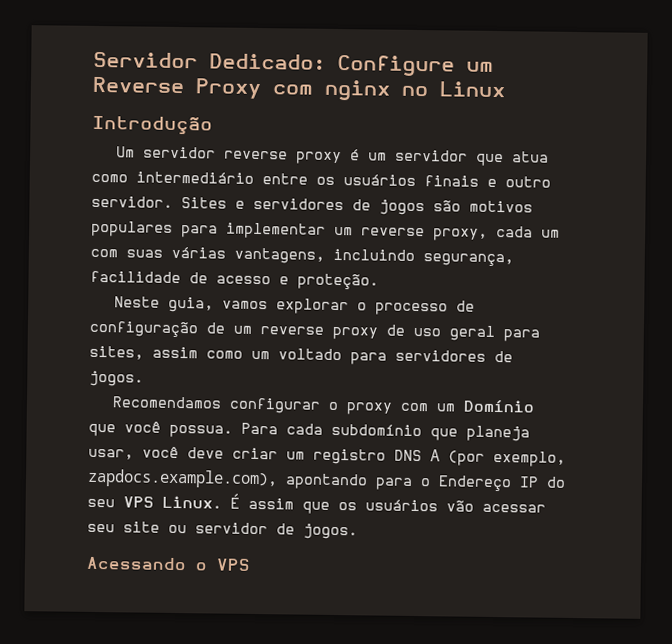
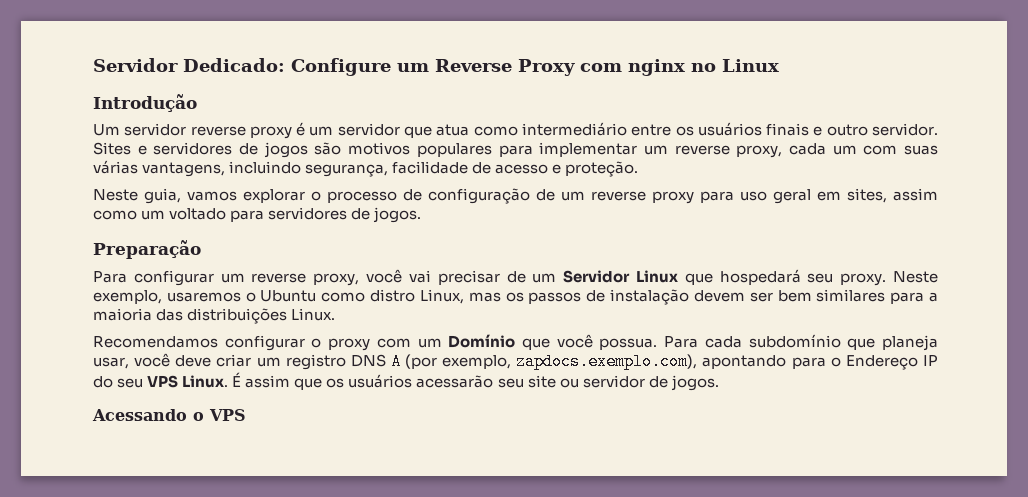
- Neste guia, vamos explorar o processo de configuração de um reverse proxy de uso geral para sites, assim como um voltado para servidores de jogos.
+ Neste guia, vamos explorar o processo de configuração de um reverse proxy para uso geral em sites, assim como um voltado para servidores de jogos.
+ Preparação
+ Para configurar um reverse proxy, você vai precisar de um Servidor Linux que hospedará seu proxy. Neste exemplo, usaremos o Ubuntu como distro Linux, mas os passos de instalação devem ser bem similares para a maioria das distribuições Linux.
- Para cada subdomínio que planeja usar, você deve criar um registro DNS A (por exemplo, zapdocs.example.com), apontando para o Endereço IP do seu VPS Linux.
+ Para cada subdomínio que planeja usar, você deve criar um registro DNS A (por exemplo, zapdocs.exemplo.com), apontando para o Endereço IP do seu VPS Linux.
- É assim que os usuários vão acessar seu site ou servidor de jogos.
+ É assim que os usuários acessarão seu site ou servidor de jogos.

